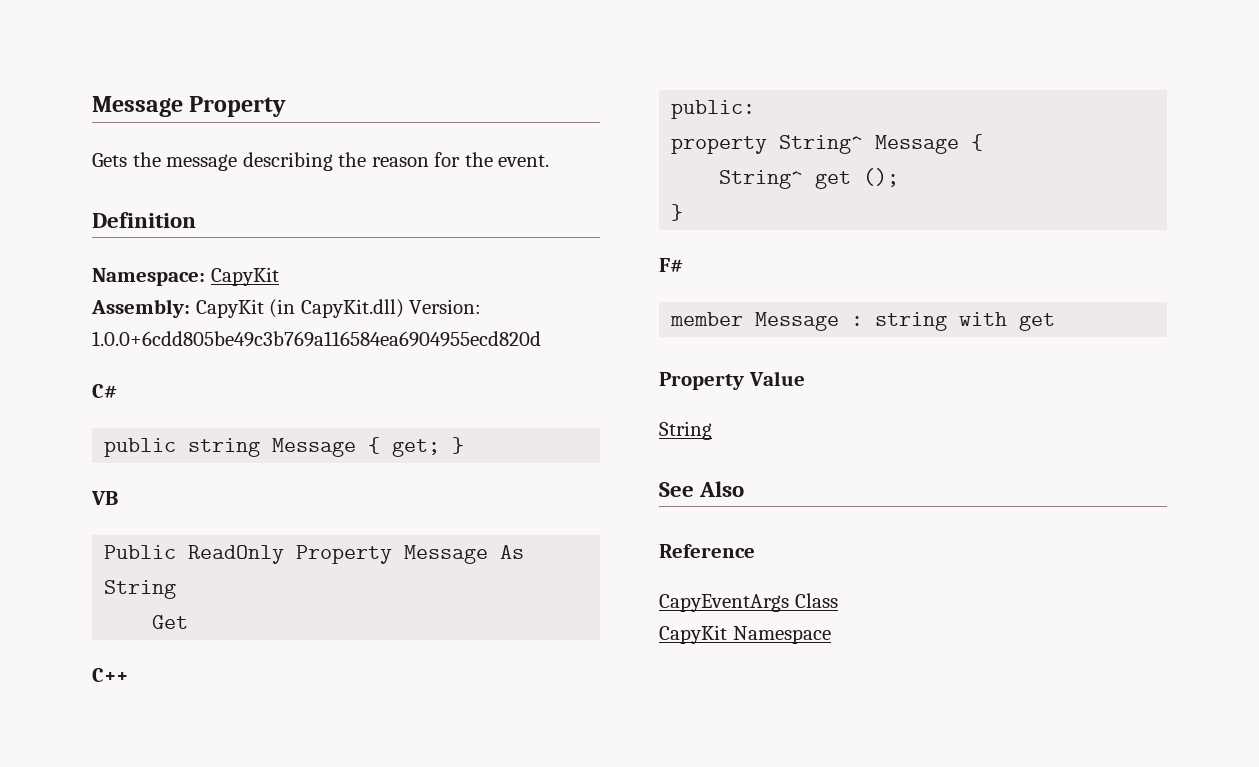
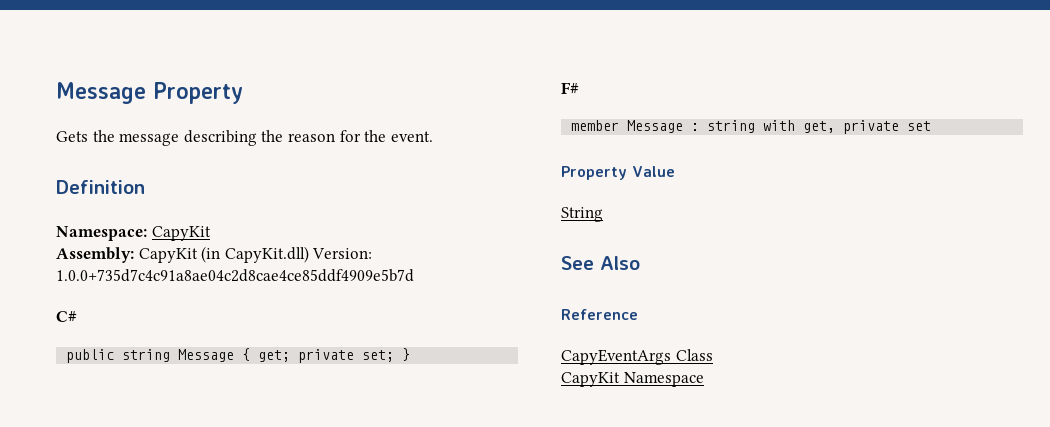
- Assembly: CapyKit (in CapyKit.dll) Version: 1.0.0+6cdd805be49c3b769a116584ea6904955ecd820d
+ Assembly: CapyKit (in CapyKit.dll) Version: 1.0.0+735d7c4c91a8ae04c2d8cae4ce85ddf4909e5b7d
- public string Message { get; }
- VB
- Public ReadOnly Property Message As String
- Get
- C++
- public:
- property String^ Message {
- String^ get ();
- }
+ public string Message { get; private set; }
- member Message : string with get
+ member Message : string with get, private set

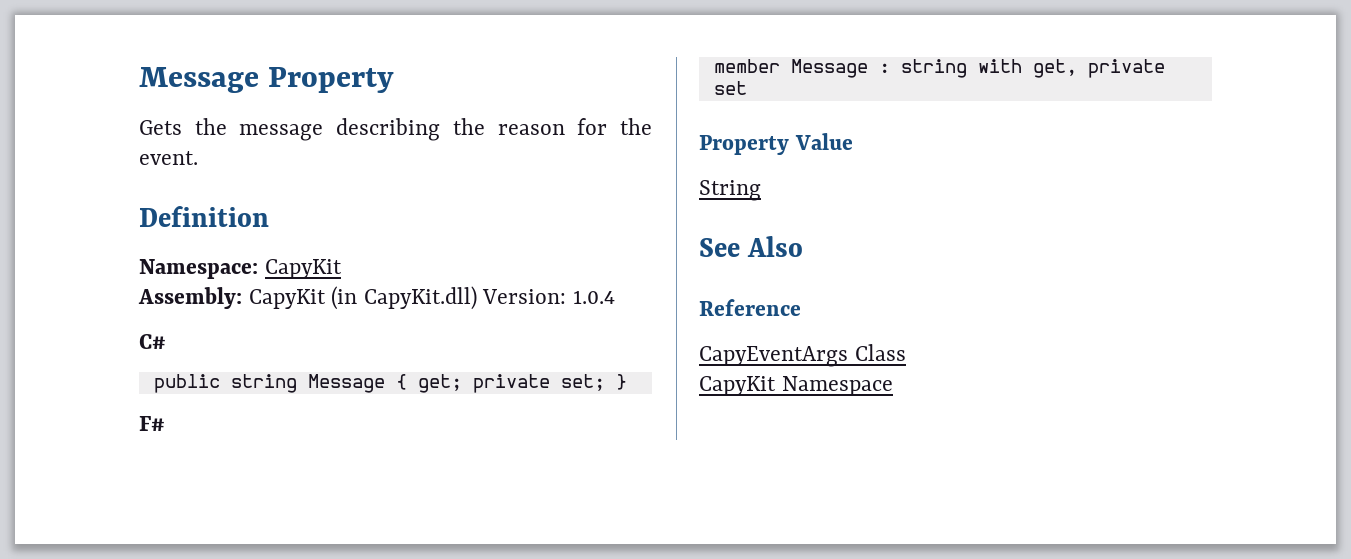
- Assembly: CapyKit (in CapyKit.dll) Version: 1.0.0+735d7c4c91a8ae04c2d8cae4ce85ddf4909e5b7d
+ Assembly: CapyKit (in CapyKit.dll) Version: 1.0.4

